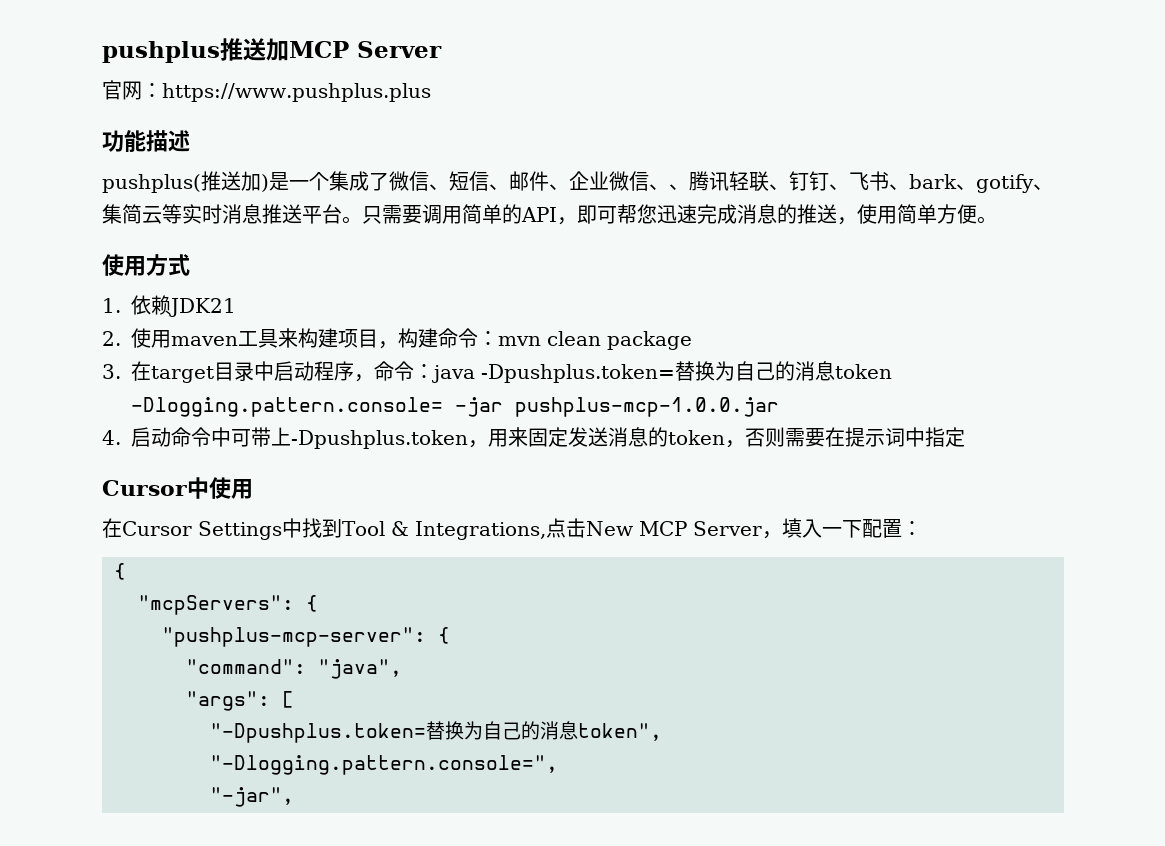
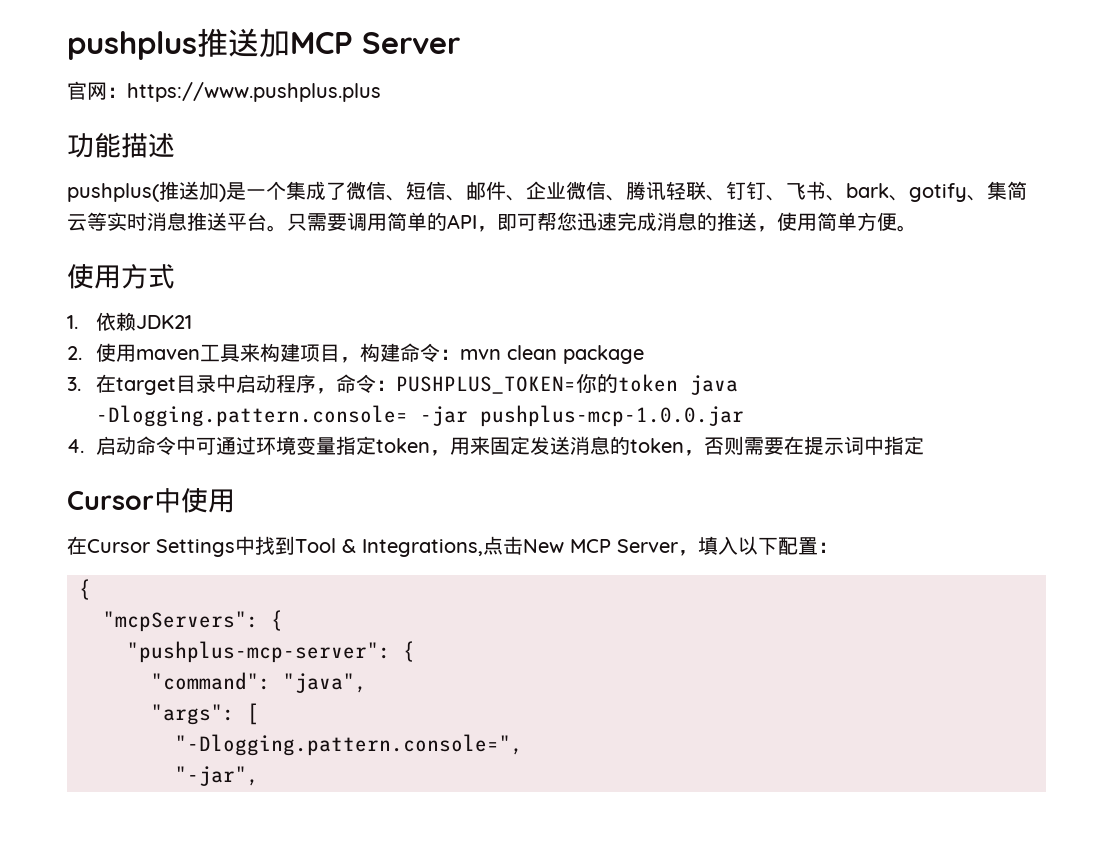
- pushplus(推送加)是一个集成了微信、短信、邮件、企业微信、、腾讯轻联、钉钉、飞书、bark、gotify、集简云等实时消息推送平台。
+ pushplus(推送加)是一个集成了微信、短信、邮件、企业微信、腾讯轻联、钉钉、飞书、bark、gotify、集简云等实时消息推送平台。
- 3.在target目录中启动程序，命令：java -Dpushplus.token=替换为自己的消息token -Dlogging.pattern.console= -jar pushplus-mcp-1.0.0.jar
+ 3.在target目录中启动程序，命令：PUSHPLUS_TOKEN=你的token java -Dlogging.pattern.console= -jar pushplus-mcp-1.0.0.jar
- 4.启动命令中可带上-Dpushplus.token，用来固定发送消息的token，否则需要在提示词中指定
+ 4.启动命令中可通过环境变量指定token，用来固定发送消息的token，否则需要在提示词中指定
- 在Cursor Settings中找到Tool & Integrations,点击New MCP Server，填入一下配置：
+ 在Cursor Settings中找到Tool & Integrations,点击New MCP Server，填入以下配置：
- "-Dpushplus.token=替换为自己的消息token",

